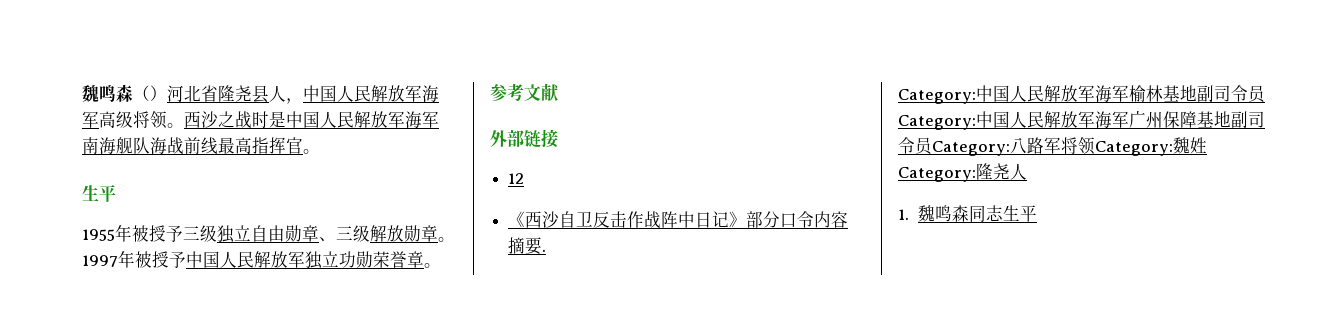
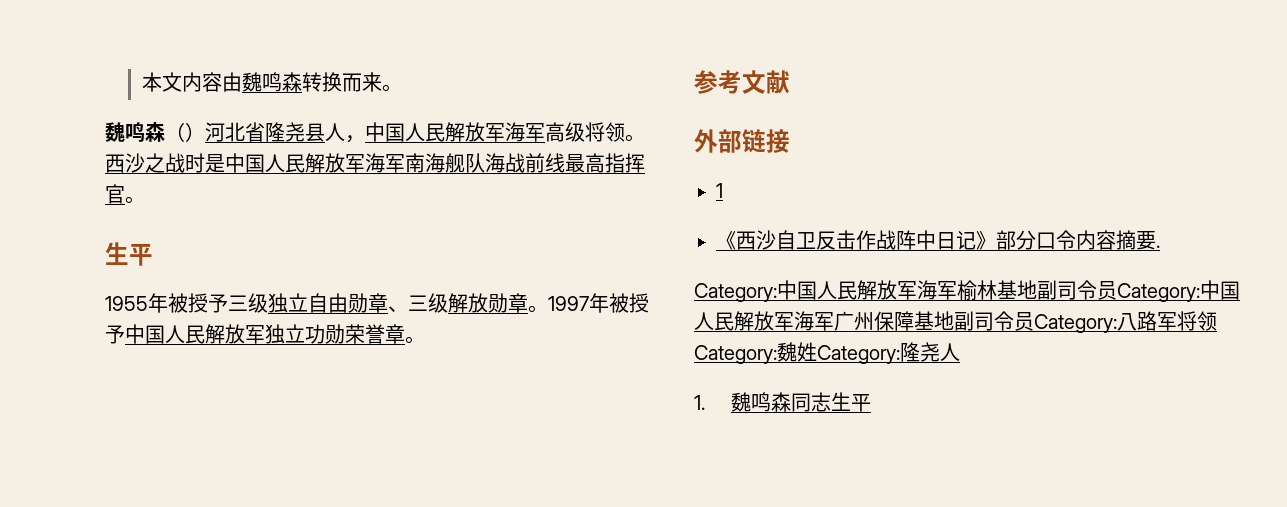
+ 本文内容由魏鸣森转换而来。
- 12
+ 1

